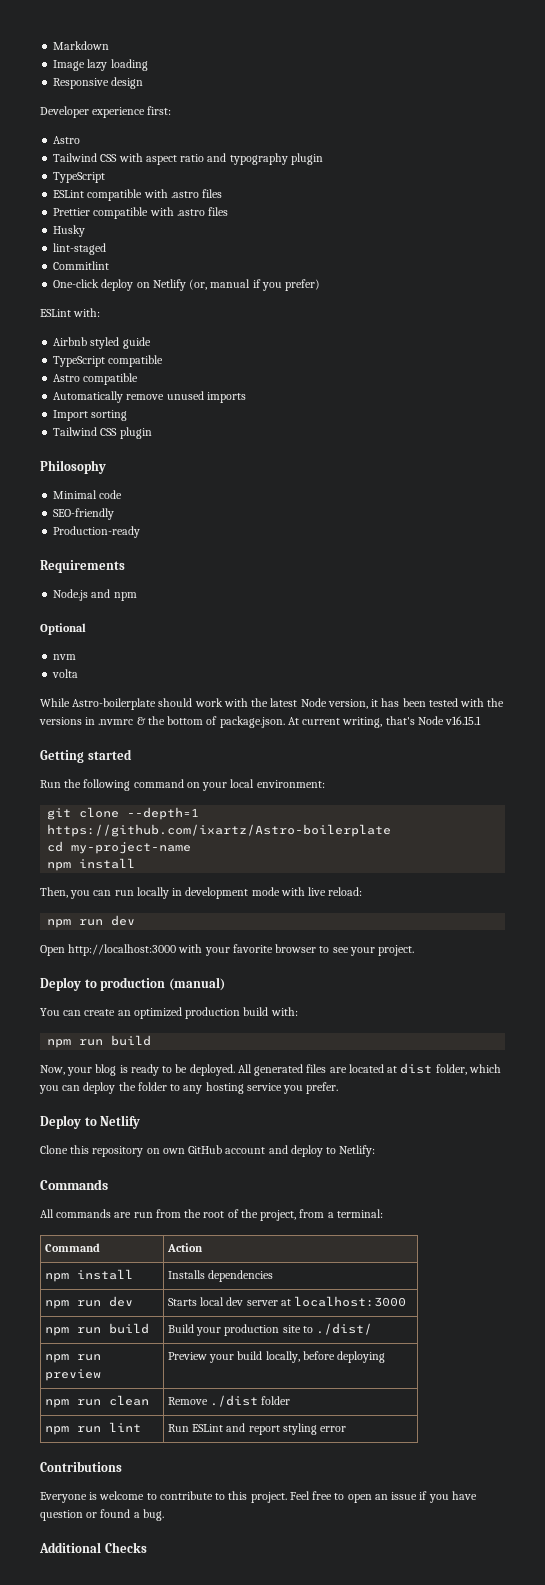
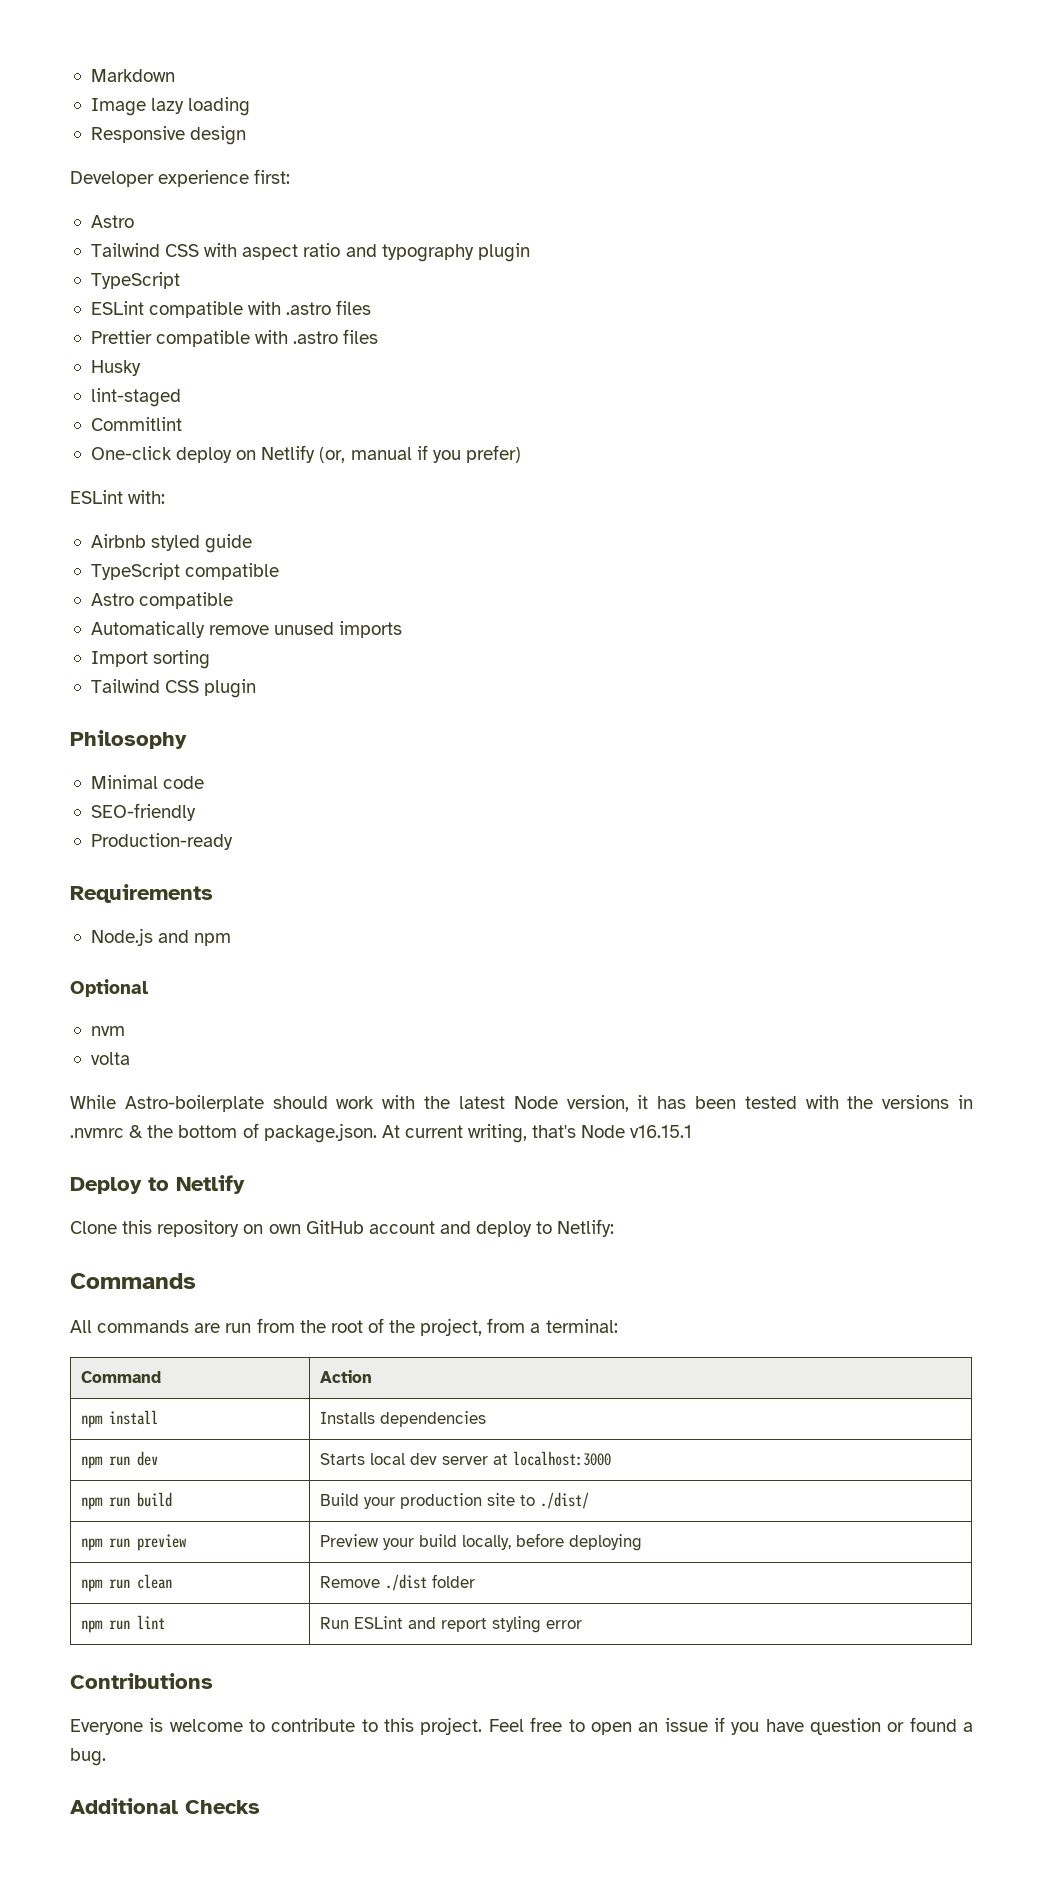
- Getting started
- Run the following command on your local environment:
- git clone --depth=1 https://github.com/ixartz/Astro-boilerplate
- cd my-project-name
- npm install
- Then, you can run locally in development mode with live reload:
- npm run dev
- Open http://localhost:3000 with your favorite browser to see your project.
- Deploy to production (manual)
- You can create an optimized production build with:
- npm run build
- Now, your blog is ready to be deployed. All generated files are located at dist folder, which you can deploy the folder to any hosting service you prefer.

